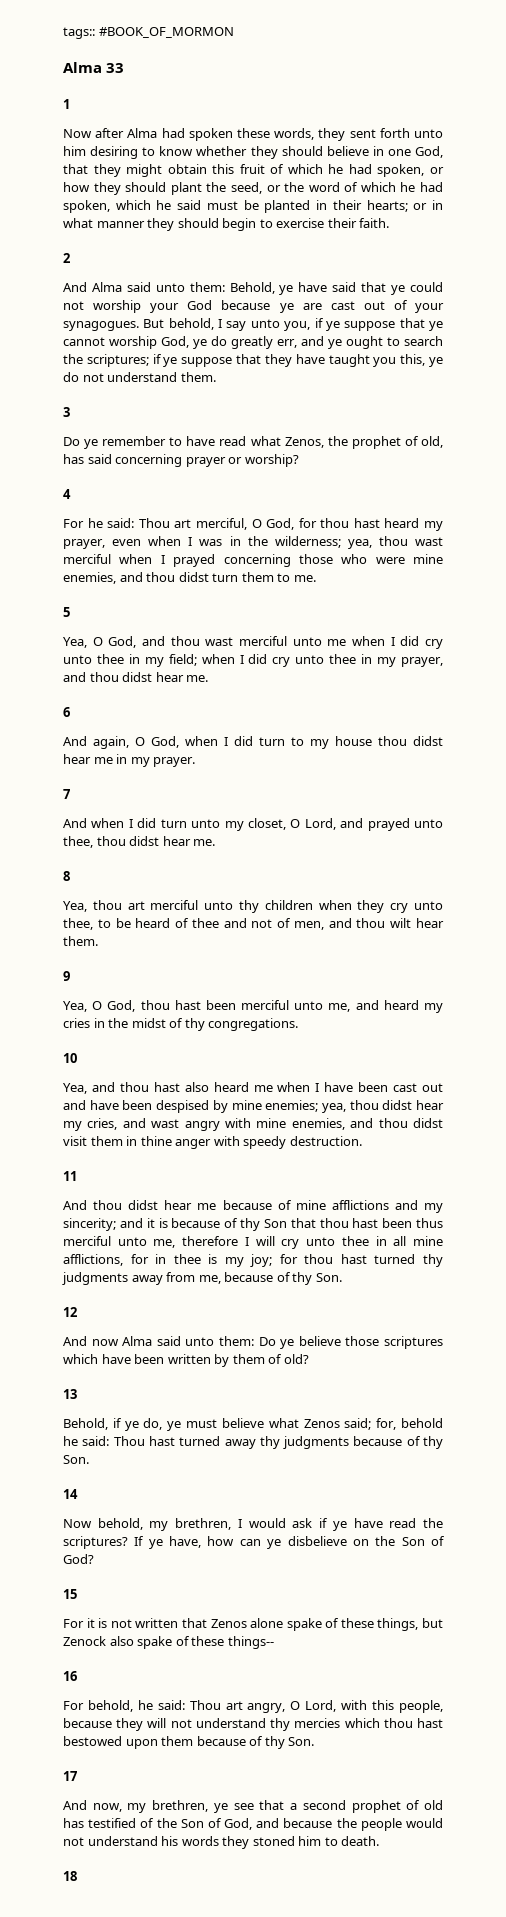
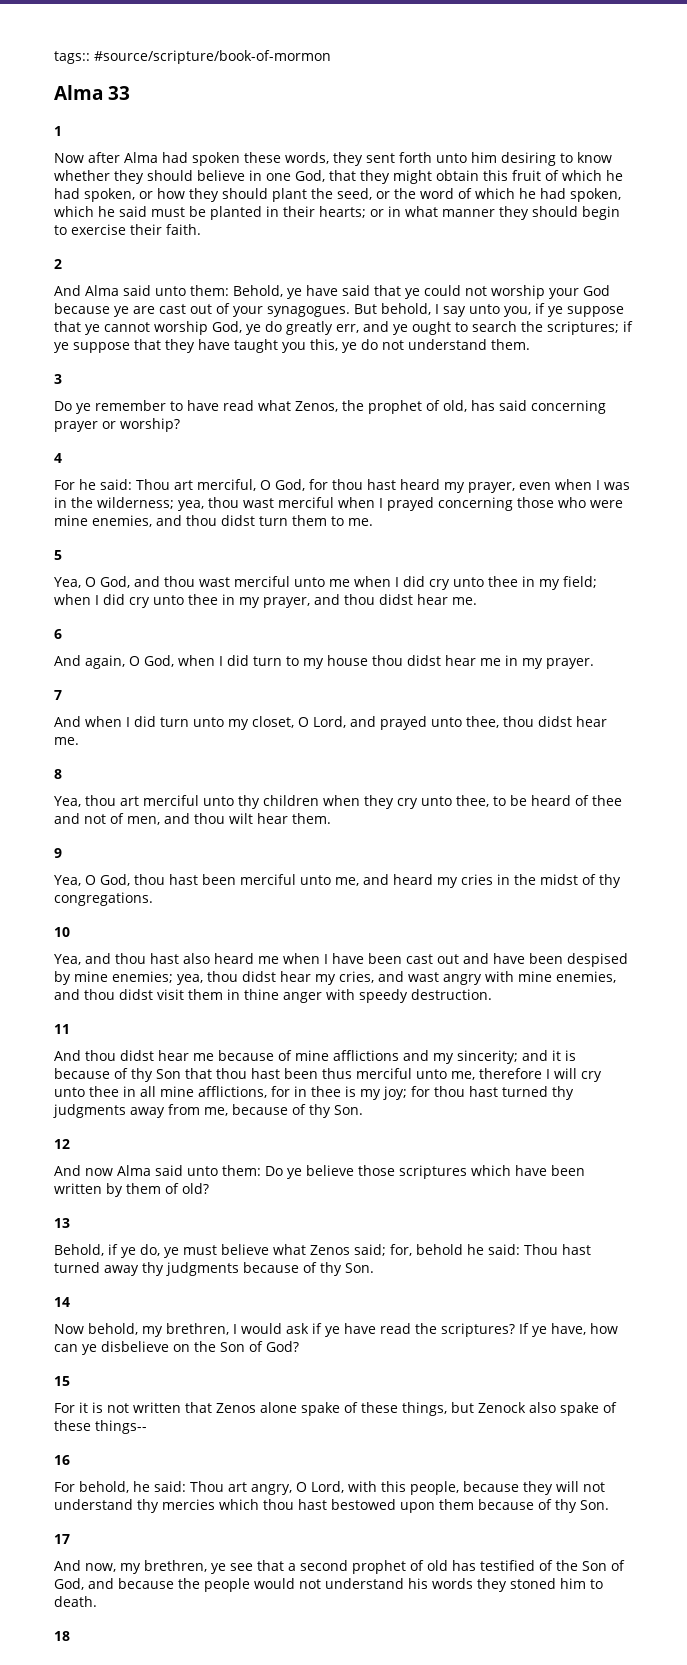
- tags:: #BOOK_OF_MORMON
+ tags:: #source/scripture/book-of-mormon

